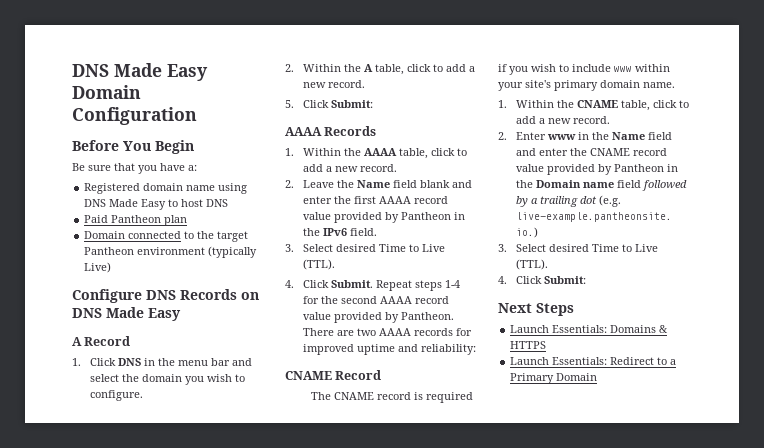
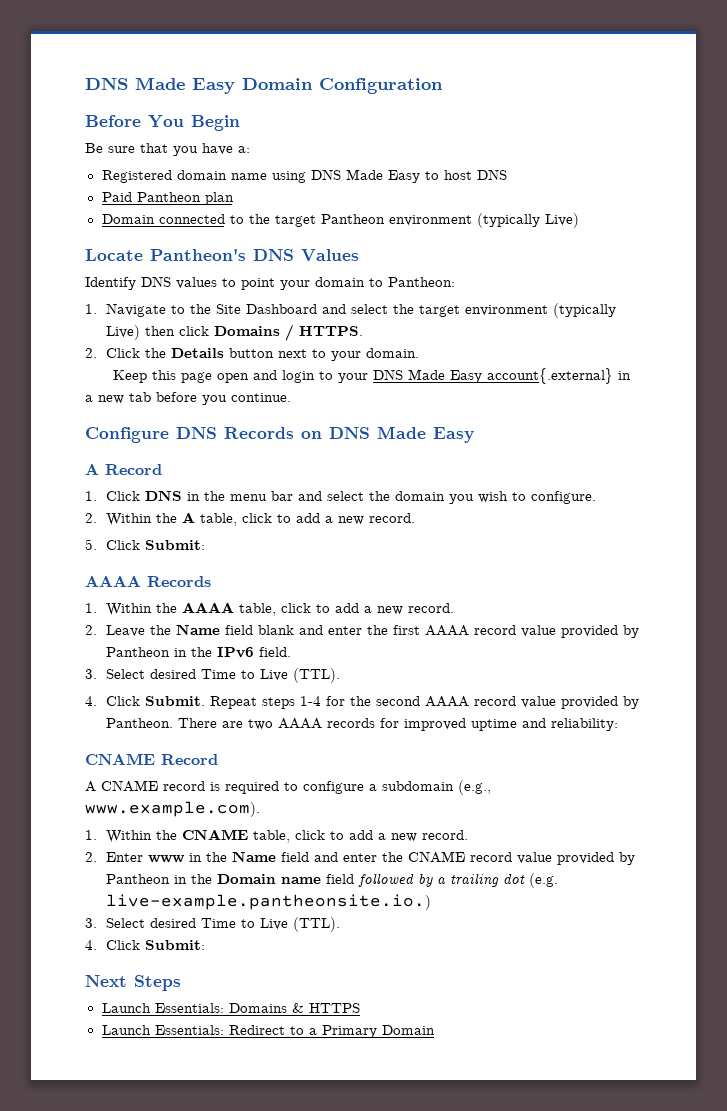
+ Locate Pantheon's DNS Values
+ Identify DNS values to point your domain to Pantheon:
+ 1. Navigate to the Site Dashboard and select the target environment (typically Live) then click Domains / HTTPS.
+ 2. Click the Details button next to your domain.
+ Keep this page open and login to your DNS Made Easy account{.external} in a new tab before you continue.
- The CNAME record is required if you wish to include www within your site's primary domain name.
+ A CNAME record is required to configure a subdomain (e.g., www.example.com).

